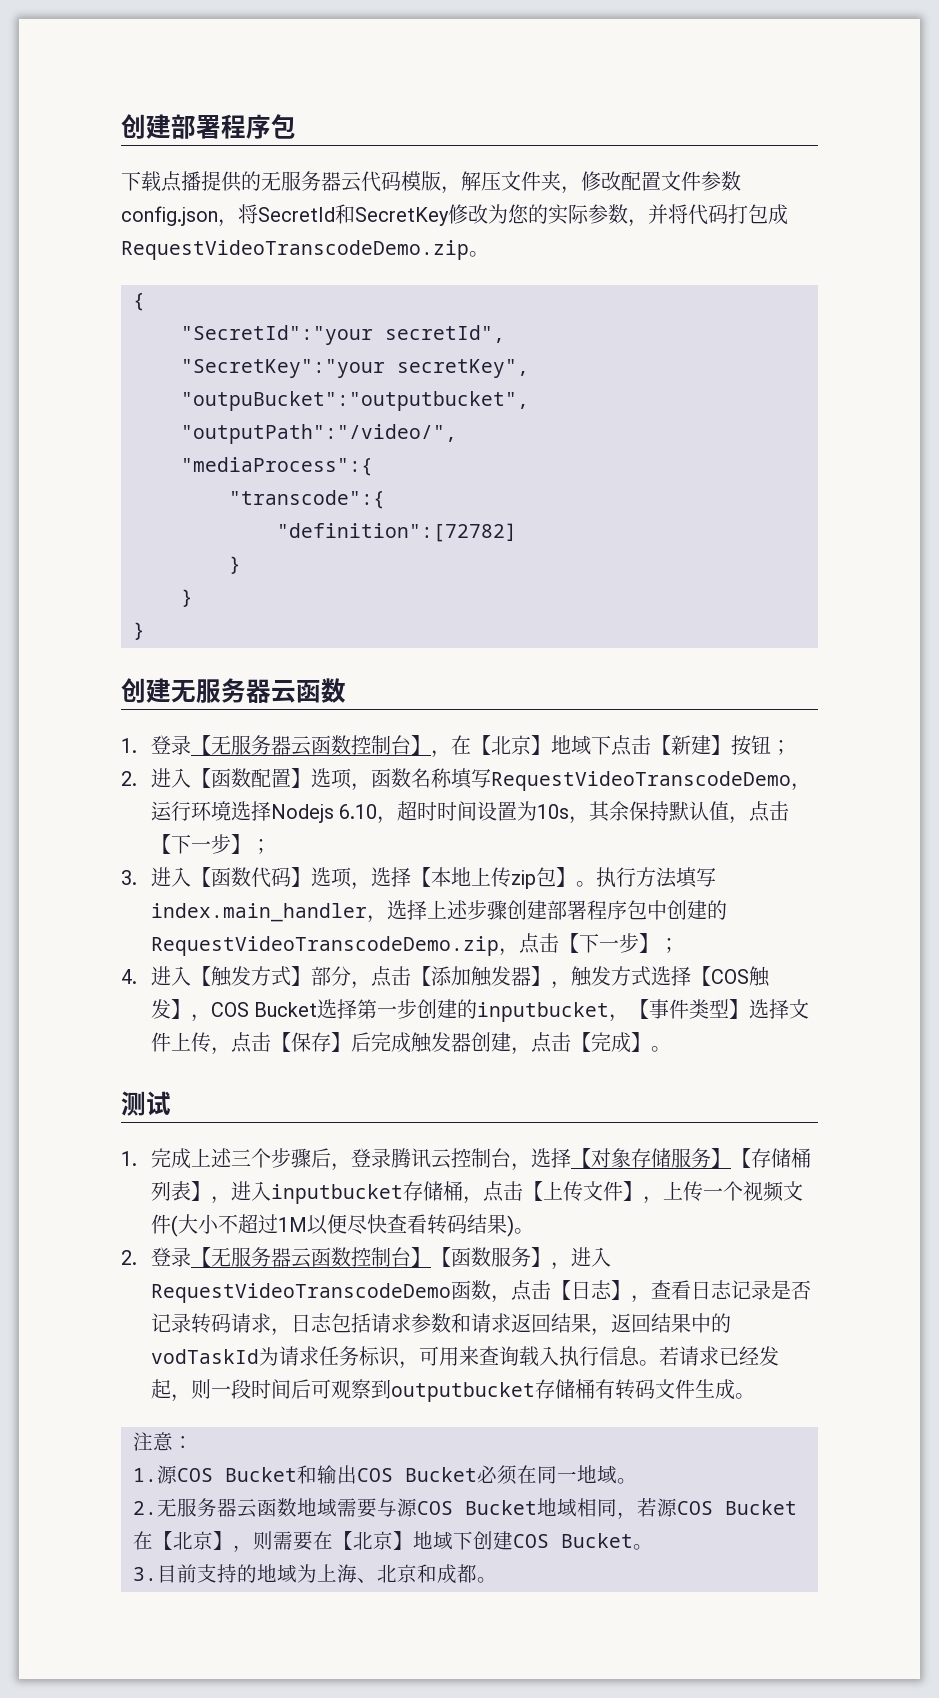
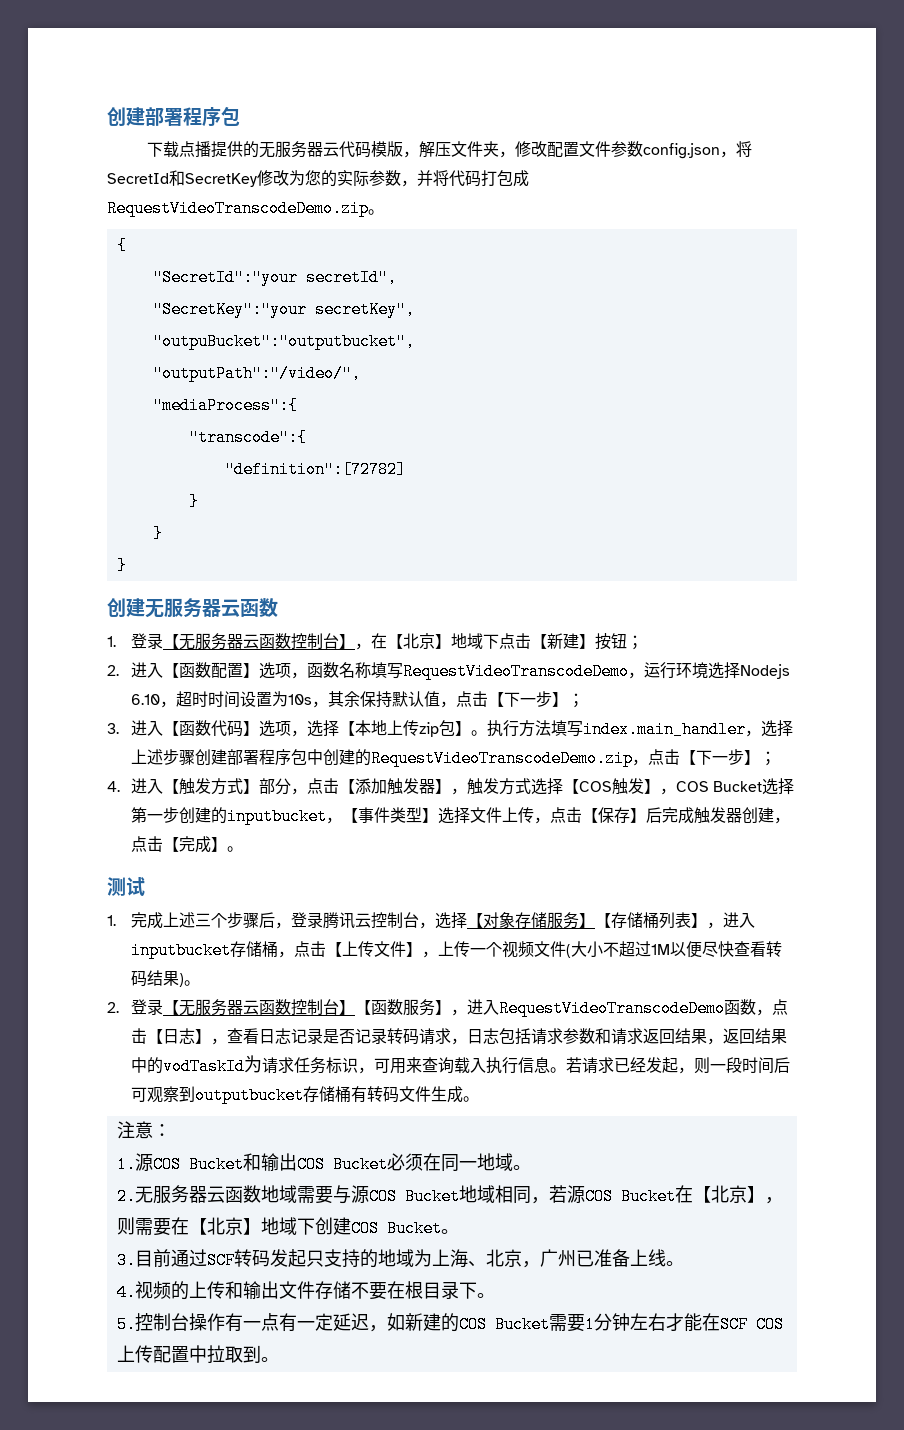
- 3.目前支持的地域为上海、北京和成都。
+ 3.目前通过SCF转码发起只支持的地域为上海、北京，广州已准备上线。
+ 4.视频的上传和输出文件存储不要在根目录下。
+ 5.控制台操作有一点有一定延迟，如新建的COS Bucket需要1分钟左右才能在SCF COS上传配置中拉取到。

